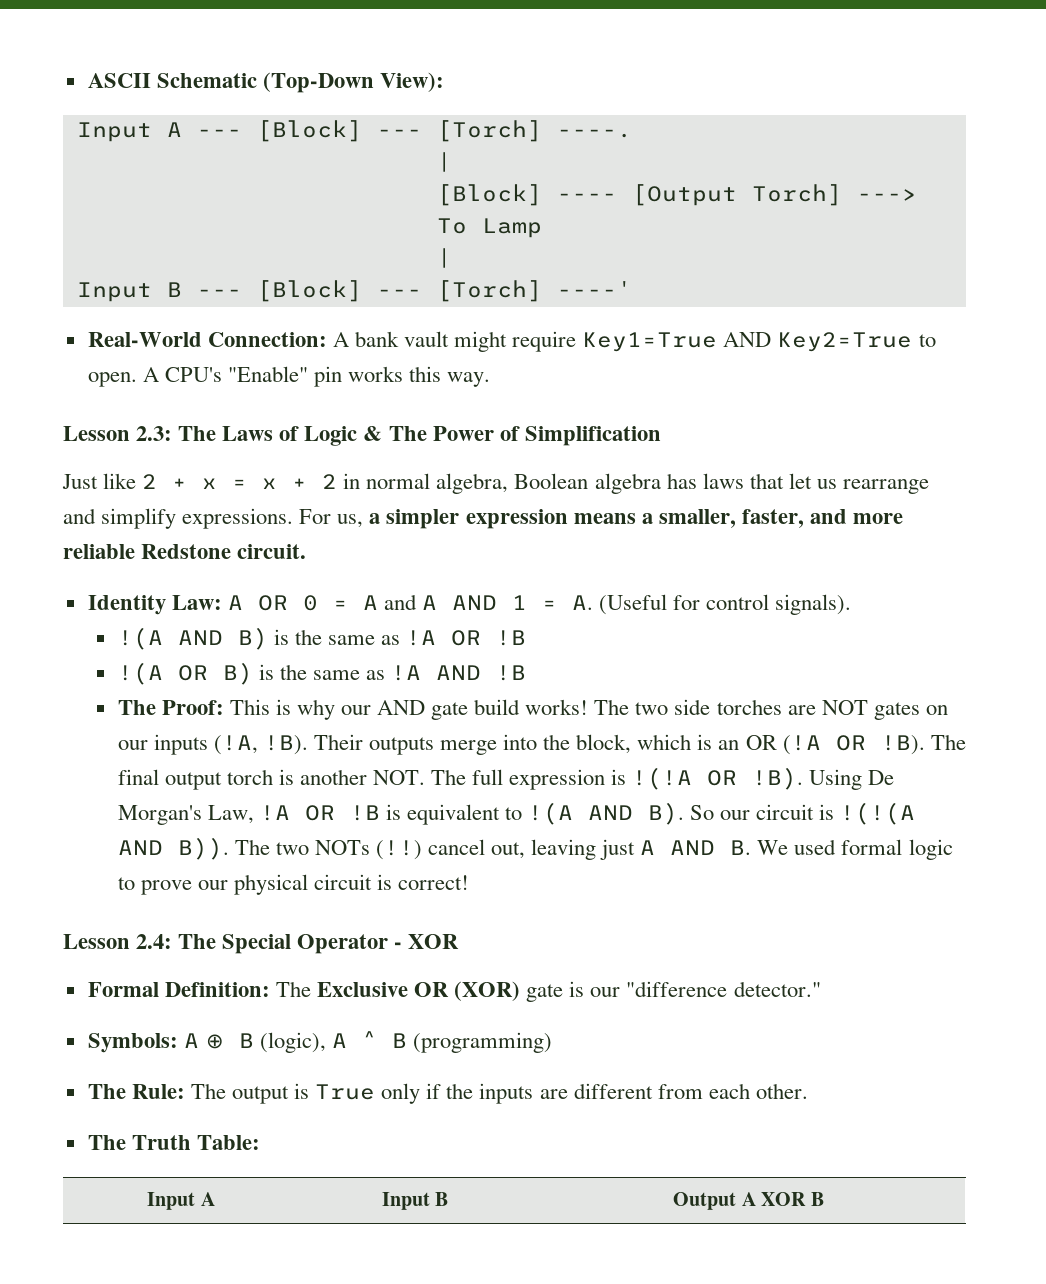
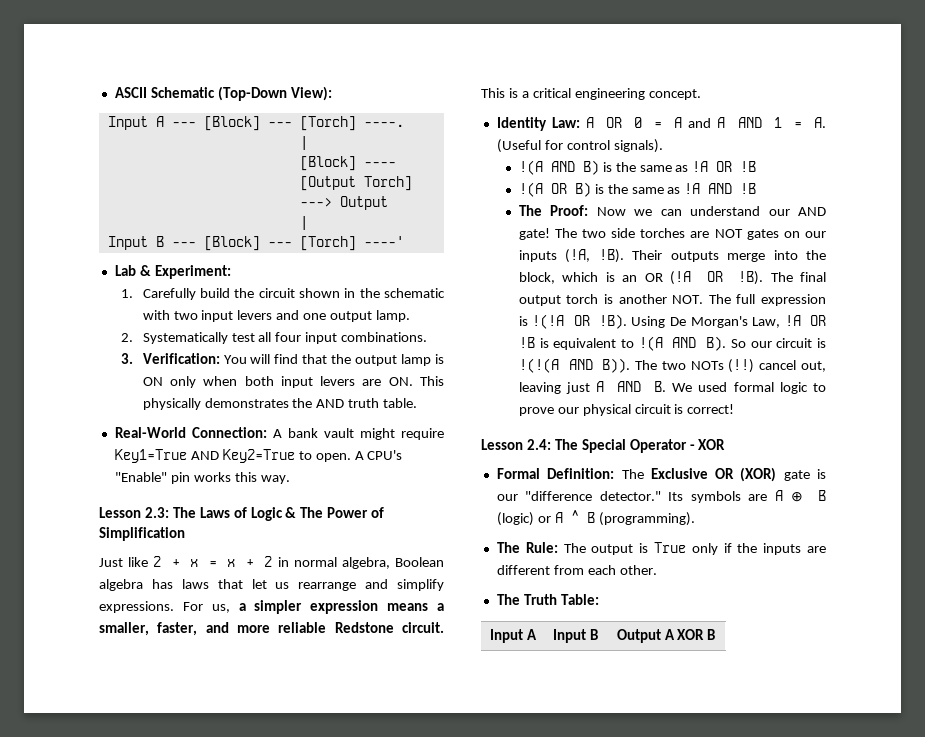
- [Block] ---- [Output Torch] ---> To Lamp
+ [Block] ---- [Output Torch] ---> Output
+ Lab & Experiment:
+ 1. Carefully build the circuit shown in the schematic with two input levers and one output lamp.
+ 2. Systematically test all four input combinations.
+ 3. Verification: You will find that the output lamp is ON only when both input levers are ON. This physically demonstrates the AND truth table.
+ This is a critical engineering concept.
- The Proof: This is why our AND gate build works!
+ The Proof: Now we can understand our AND gate!
- Formal Definition: The Exclusive OR (XOR) gate is our "difference detector."
- Symbols: A ⊕ B (logic), A ^ B (programming)
+ Formal Definition: The Exclusive OR (XOR) gate is our "difference detector." Its symbols are A ⊕ B (logic) or A ^ B (programming).

